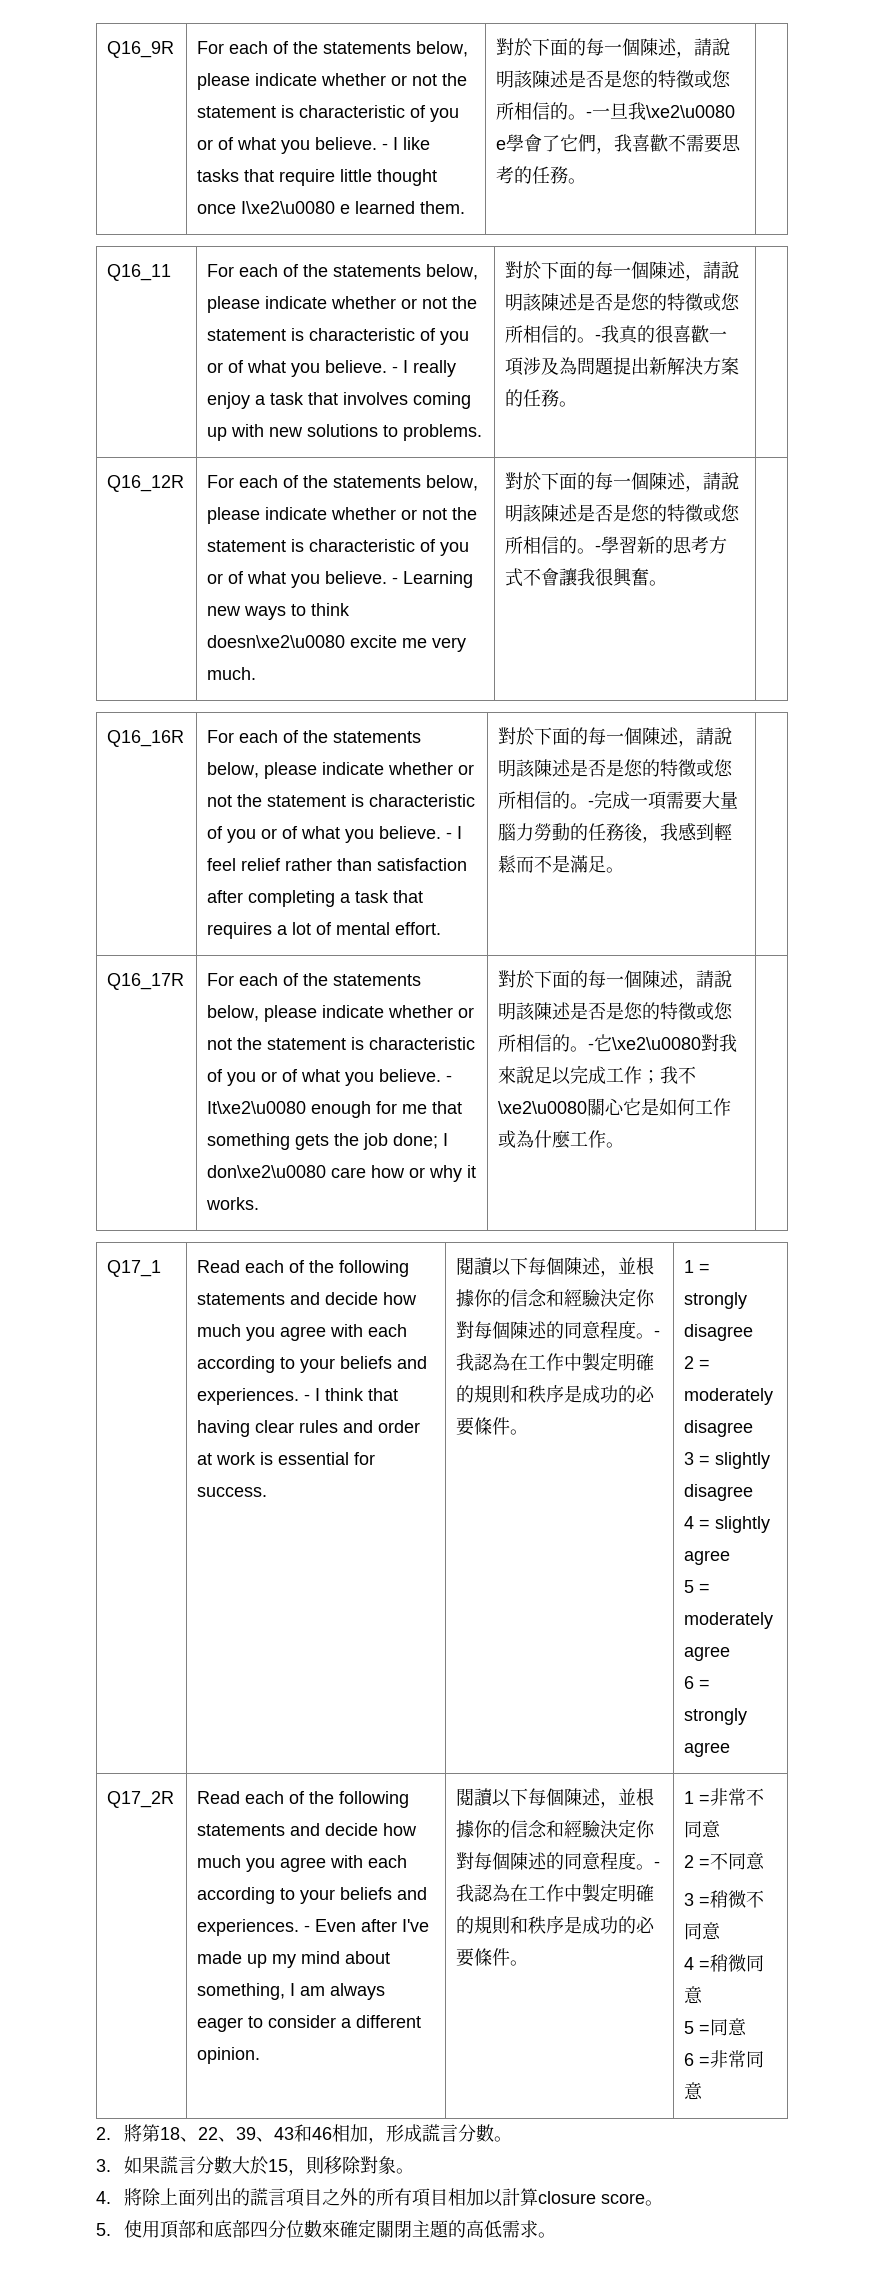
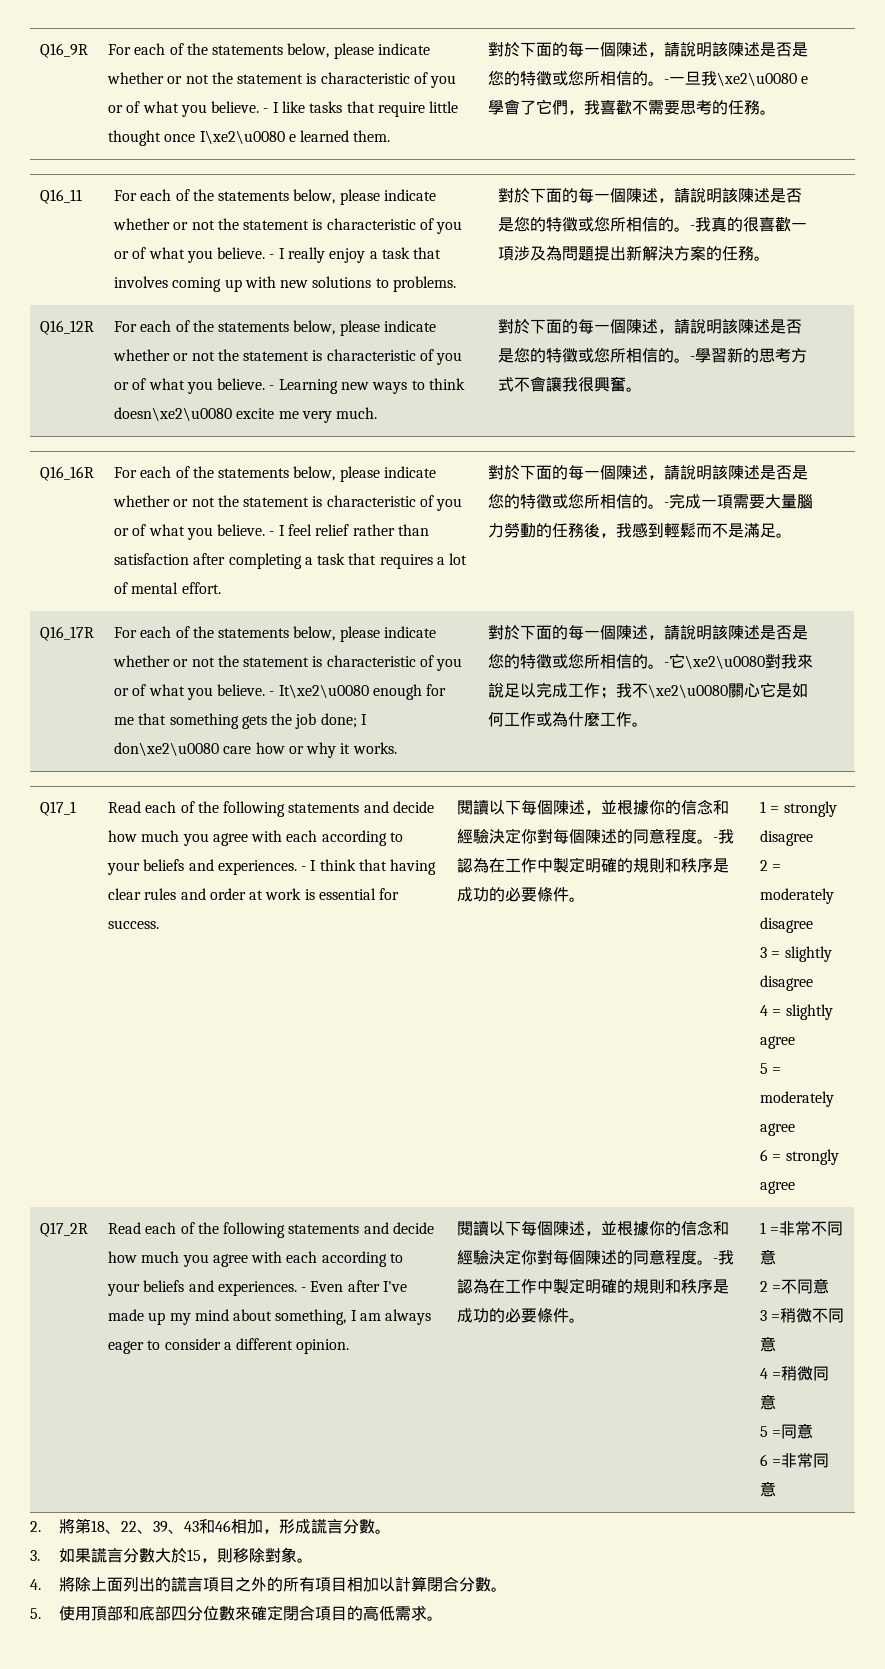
- 4.將除上面列出的謊言項目之外的所有項目相加以計算closure score。
+ 4.將除上面列出的謊言項目之外的所有項目相加以計算閉合分數。
- 5.使用頂部和底部四分位數來確定關閉主題的高低需求。
+ 5.使用頂部和底部四分位數來確定閉合項目的高低需求。

